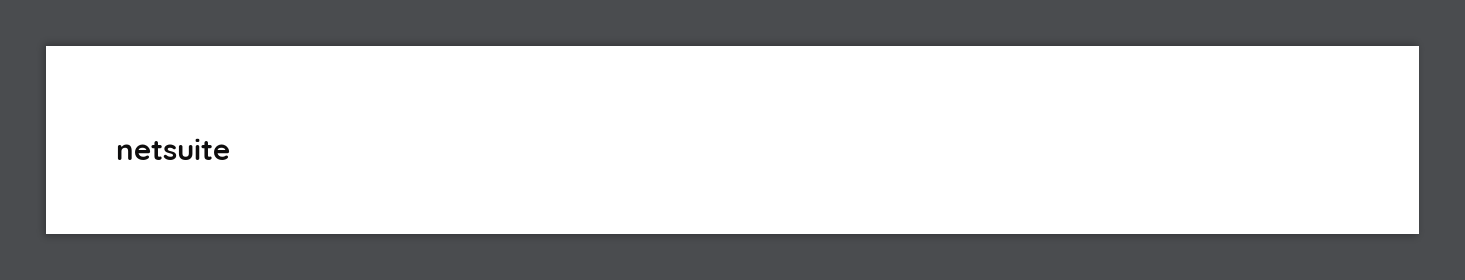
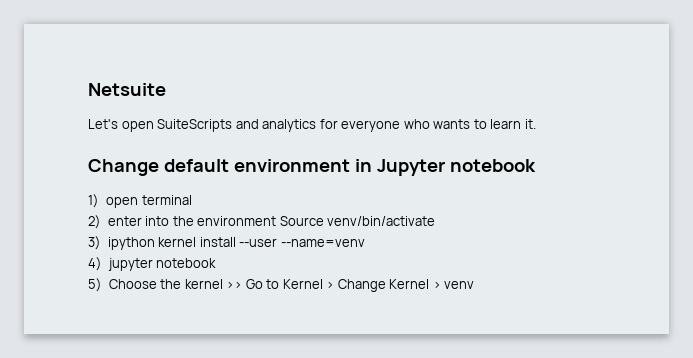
- netsuite
+ Netsuite
+ Let's open SuiteScripts and analytics for everyone who wants to learn it.
+ Change default environment in Jupyter notebook
+ 1) open terminal
+ 2) enter into the environment Source venv/bin/activate
+ 3) ipython kernel install --user --name=venv
+ 4) jupyter notebook
+ 5) Choose the kernel >> Go to Kernel > Change Kernel > venv

